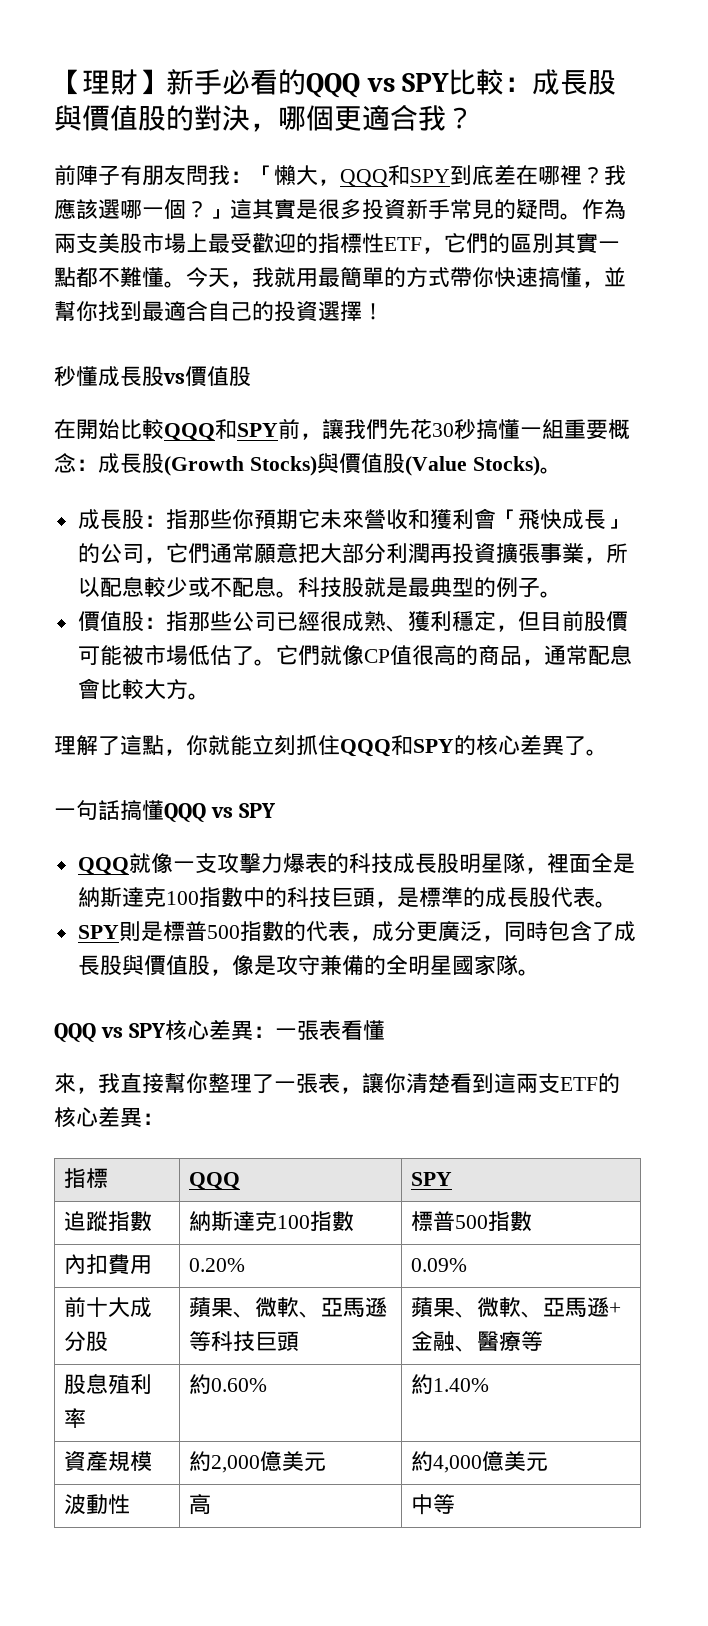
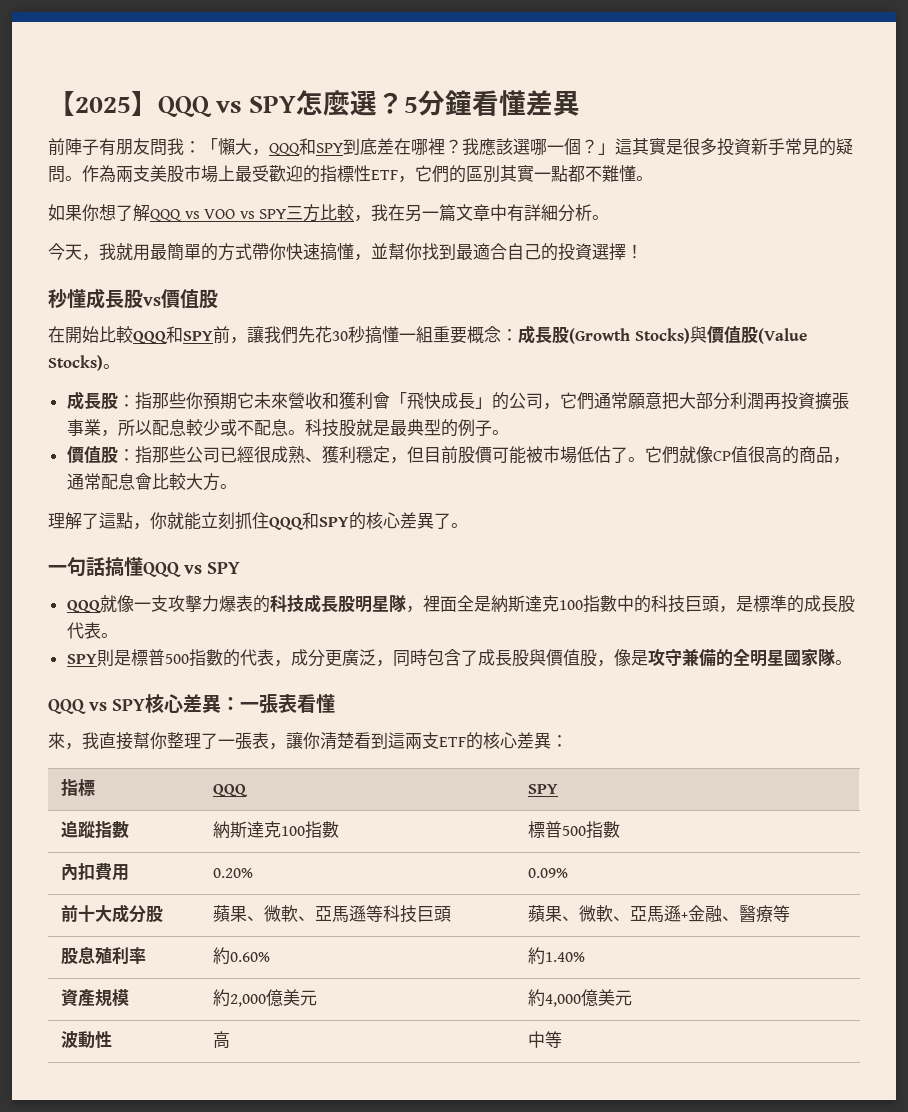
- 【理財】新手必看的QQQ vs SPY比較：成長股與價值股的對決，哪個更適合我？
+ 【2025】QQQ vs SPY怎麼選？5分鐘看懂差異
- 作為兩支美股市場上最受歡迎的指標性ETF，它們的區別其實一點都不難懂。今天，我就用最簡單的方式帶你快速搞懂，並幫你找到最適合自己的投資選擇！
+ 作為兩支美股市場上最受歡迎的指標性ETF，它們的區別其實一點都不難懂。
+ 如果你想了解QQQ vs VOO vs SPY三方比較，我在另一篇文章中有詳細分析。
+ 今天，我就用最簡單的方式帶你快速搞懂，並幫你找到最適合自己的投資選擇！

